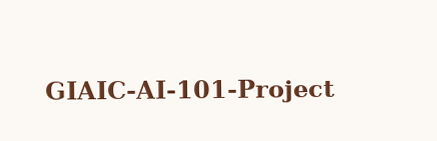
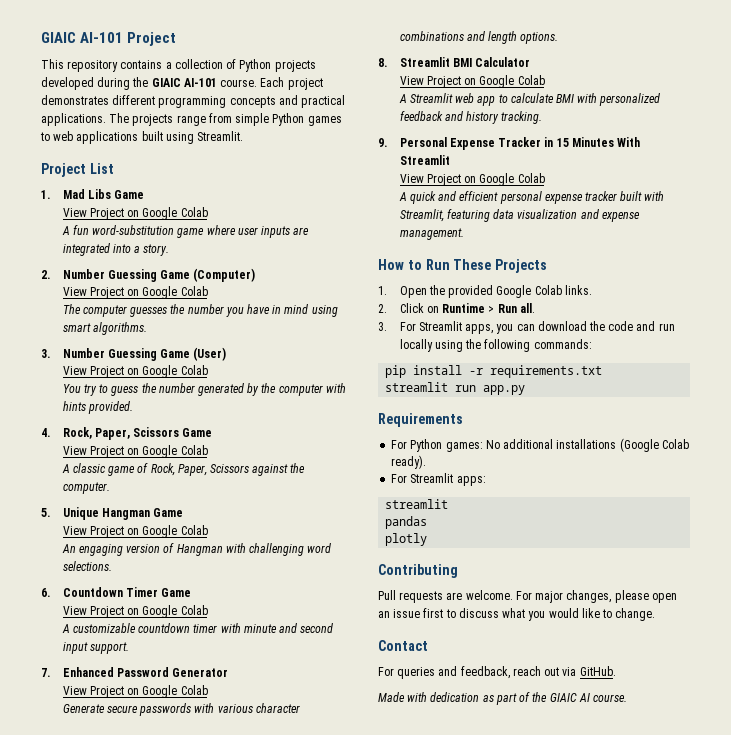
- GIAIC-AI-101-Project
+ GIAIC AI-101 Project
+ This repository contains a collection of Python projects developed during the GIAIC AI-101 course. Each project demonstrates different programming concepts and practical applications. The projects range from simple Python games to web applications built using Streamlit.
+ Project List
+ 1. Mad Libs Game
+ View Project on Google Colab
+ A fun word-substitution game where user inputs are integrated into a story.
+ 2. Number Guessing Game (Computer)
+ View Project on Google Colab
+ The computer guesses the number you have in mind using smart algorithms.
+ 3. Number Guessing Game (User)
+ View Project on Google Colab
+ You try to guess the number generated by the computer with hints provided.
+ 4. Rock, Paper, Scissors Game
+ View Project on Google Colab
+ A classic game of Rock, Paper, Scissors against the computer.
+ 5. Unique Hangman Game
+ View Project on Google Colab
+ An engaging version of Hangman with challenging word selections.
+ 6. Countdown Timer Game
+ View Project on Google Colab
+ A customizable countdown timer with minute and second input support.
+ 7. Enhanced Password Generator
+ View Project on Google Colab
+ Generate secure passwords with various character combinations and length options.
+ 8. Streamlit BMI Calculator
+ View Project on Google Colab
+ A Streamlit web app to calculate BMI with personalized feedback and history tracking.
+ 9. Personal Expense Tracker in 15 Minutes With Streamlit
+ View Project on Google Colab
+ A quick and efficient personal expense tracker built with Streamlit, featuring data visualization and expense management.
+ How to Run These Projects
+ 1. Open the provided Google Colab links.
+ 2. Click on Runtime > Run all.
+ 3. For Streamlit apps, you can download the code and run locally using the following commands:
+ pip install -r requirements.txt
+ streamlit run app.py
+ Requirements
+ For Python games: No additional installations (Google Colab ready).
+ For Streamlit apps:
+ streamlit
+ pandas
+ plotly
+ Contributing
+ Pull requests are welcome. For major changes, please open an issue first to discuss what you would like to change.
+ Contact
+ For queries and feedback, reach out via GitHub.
+ Made with dedication as part of the GIAIC AI course.

